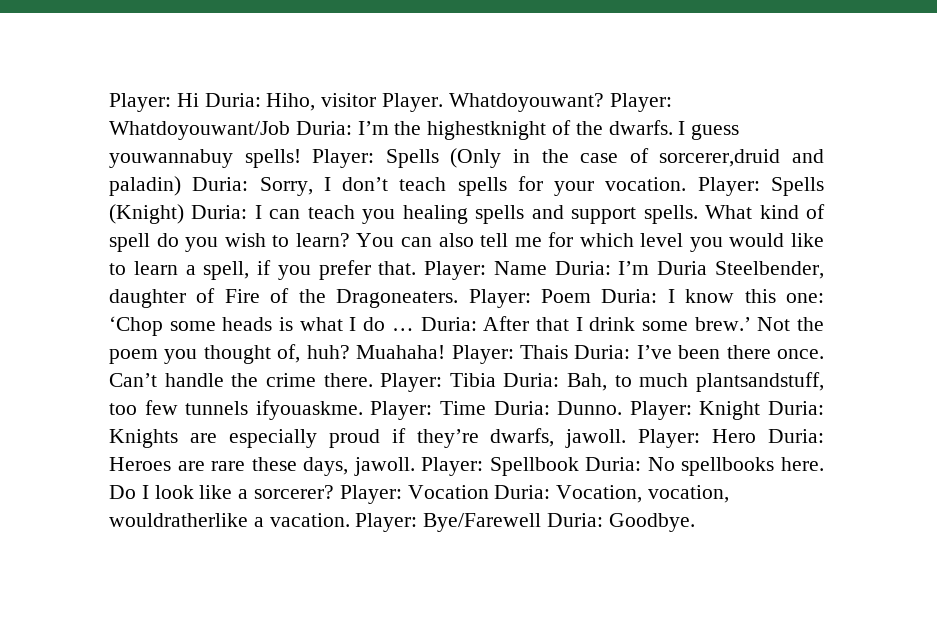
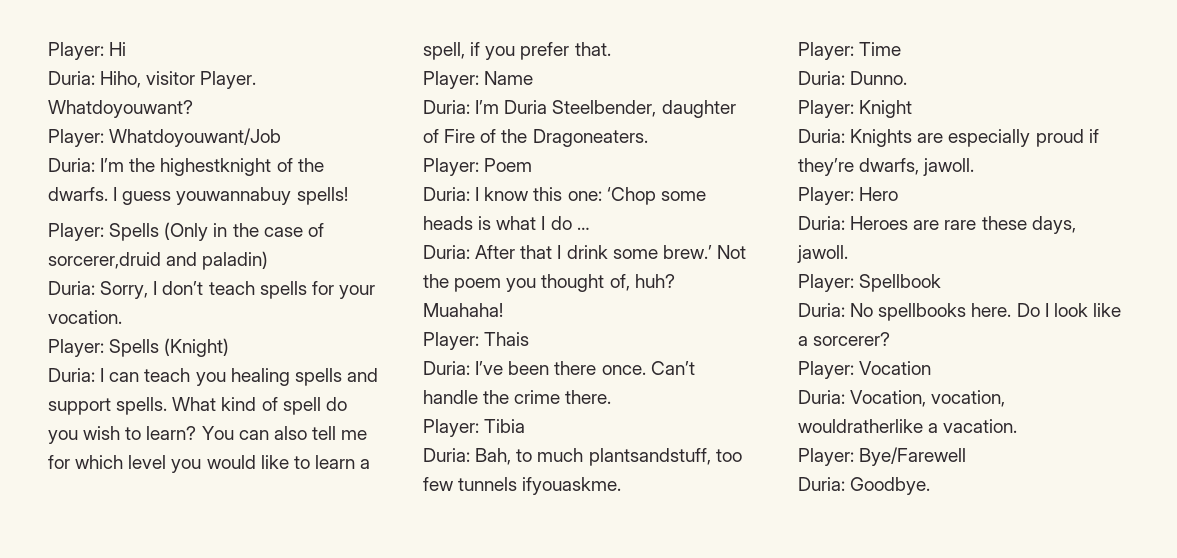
- Player: Hi Duria: Hiho, visitor Player.
+ Player: Hi
+ Duria: Hiho, visitor Player.
- Whatdoyouwant? Player: Whatdoyouwant/Job Duria: I’m the highestknight of the dwarfs.
+ Whatdoyouwant?
+ Player: Whatdoyouwant/Job
+ Duria: I’m the highestknight of the dwarfs.
- I guess youwannabuy spells! Player: Spells (Only in the case of sorcerer,druid and paladin) Duria: Sorry, I don’t teach spells for your vocation. Player: Spells (Knight) Duria: I can teach you healing spells and support spells.
+ I guess youwannabuy spells!
+ Player: Spells (Only in the case of sorcerer,druid and paladin)
+ Duria: Sorry, I don’t teach spells for your vocation.
+ Player: Spells (Knight)
+ Duria: I can teach you healing spells and support spells.
- You can also tell me for which level you would like to learn a spell, if you prefer that. Player: Name Duria: I’m Duria Steelbender, daughter of Fire of the Dragoneaters. Player: Poem Duria: I know this one: ‘Chop some heads is what I do … Duria: After that I drink some brew.’
+ You can also tell me for which level you would like to learn a spell, if you prefer that.
+ Player: Name
+ Duria: I’m Duria Steelbender, daughter of Fire of the Dragoneaters.
+ Player: Poem
+ Duria: I know this one: ‘Chop some heads is what I do …
+ Duria: After that I drink some brew.’
- Muahaha! Player: Thais Duria: I’ve been there once.
+ Muahaha!
+ Player: Thais
+ Duria: I’ve been there once.
- Can’t handle the crime there. Player: Tibia Duria: Bah, to much plantsandstuff, too few tunnels ifyouaskme. Player: Time Duria: Dunno. Player: Knight Duria: Knights are especially proud if they’re dwarfs, jawoll. Player: Hero Duria: Heroes are rare these days, jawoll. Player: Spellbook Duria: No spellbooks here.
+ Can’t handle the crime there.
+ Player: Tibia
+ Duria: Bah, to much plantsandstuff, too few tunnels ifyouaskme.
+ Player: Time
+ Duria: Dunno.
+ Player: Knight
+ Duria: Knights are especially proud if they’re dwarfs, jawoll.
+ Player: Hero
+ Duria: Heroes are rare these days, jawoll.
+ Player: Spellbook
+ Duria: No spellbooks here.
- Do I look like a sorcerer? Player: Vocation Duria: Vocation, vocation, wouldratherlike a vacation. Player: Bye/Farewell Duria: Goodbye.
+ Do I look like a sorcerer?
+ Player: Vocation
+ Duria: Vocation, vocation, wouldratherlike a vacation.
+ Player: Bye/Farewell
+ Duria: Goodbye.

